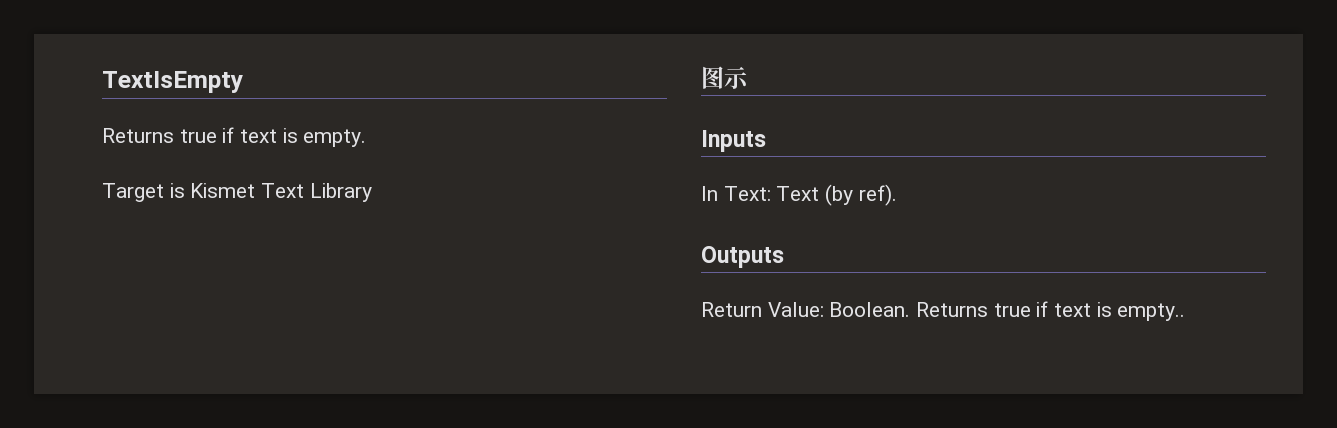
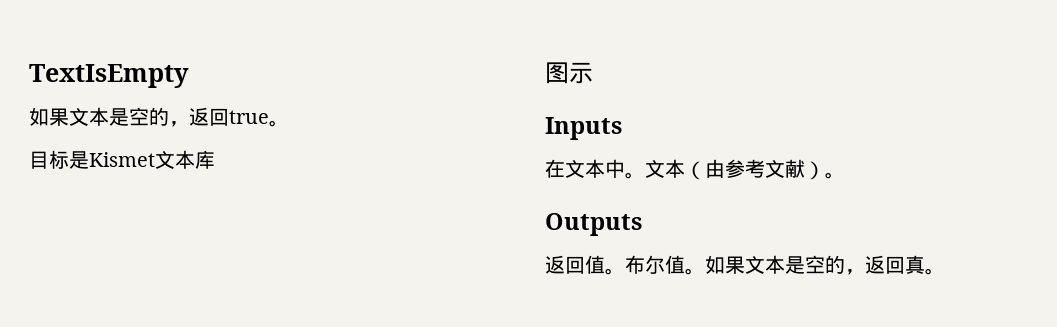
- Returns true if text is empty.
- Target is Kismet Text Library
+ 如果文本是空的，返回true。
+ 目标是Kismet文本库
  图示
  Inputs
- In Text: Text (by ref).
+ 在文本中。文本（由参考文献）。
  Outputs
- Return Value: Boolean. Returns true if text is empty..
+ 返回值。布尔值。如果文本是空的，返回真。

